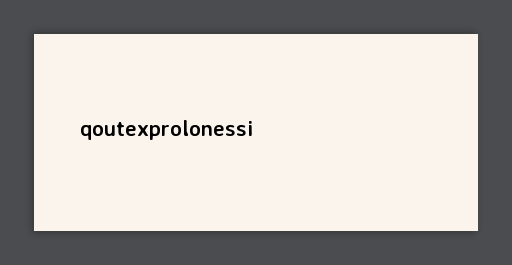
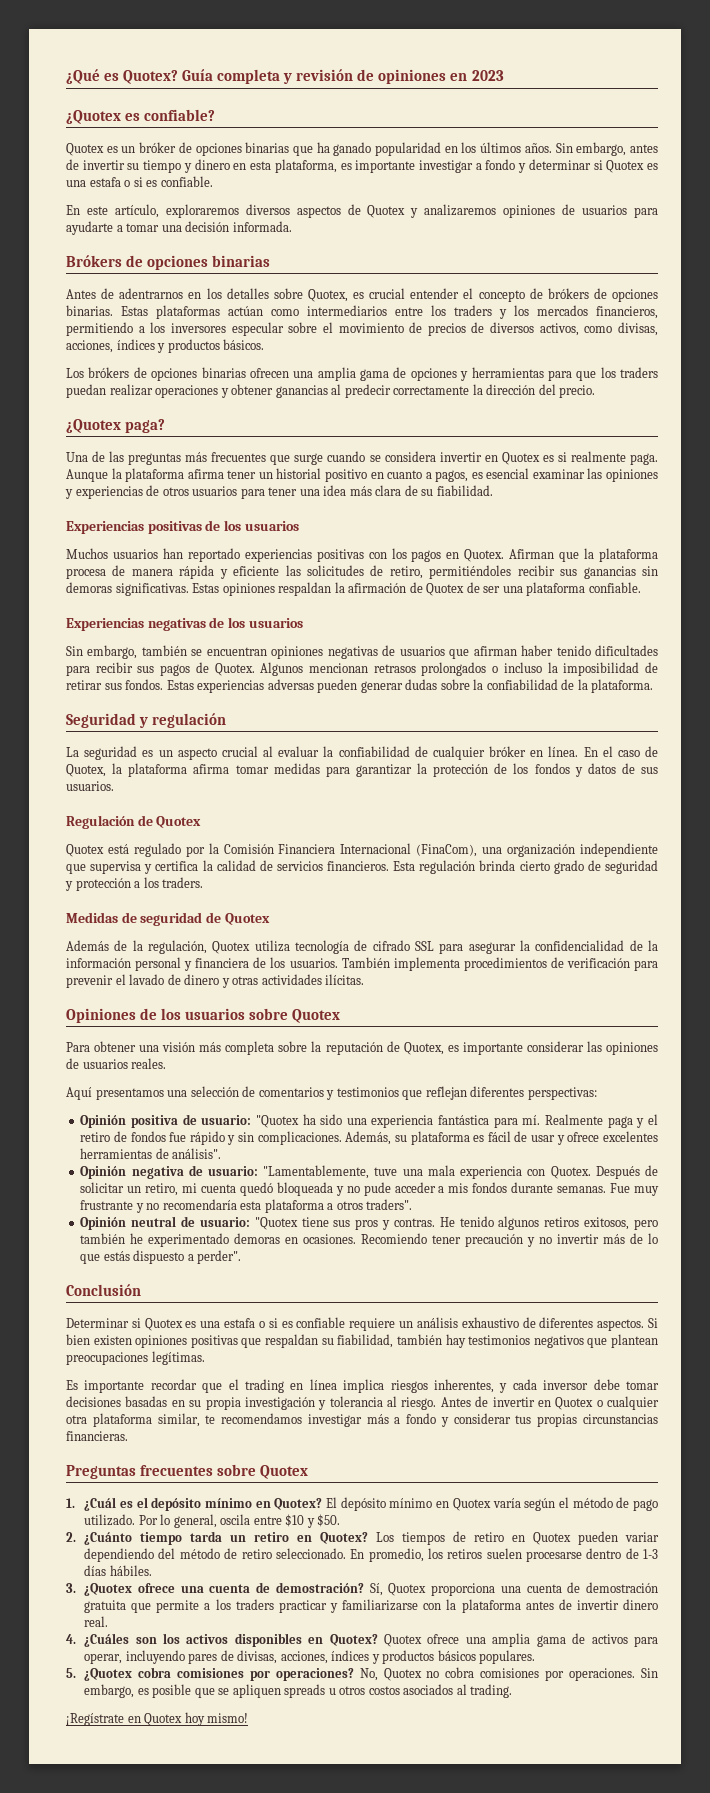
- qoutexprolonessi
+ ¿Qué es Quotex? Guía completa y revisión de opiniones en 2023
+ ¿Quotex es confiable?
+ Quotex es un bróker de opciones binarias que ha ganado popularidad en los últimos años. Sin embargo, antes de invertir su tiempo y dinero en esta plataforma, es importante investigar a fondo y determinar si Quotex es una estafa o si es confiable.
+ En este artículo, exploraremos diversos aspectos de Quotex y analizaremos opiniones de usuarios para ayudarte a tomar una decisión informada.
+ Brókers de opciones binarias
+ Antes de adentrarnos en los detalles sobre Quotex, es crucial entender el concepto de brókers de opciones binarias. Estas plataformas actúan como intermediarios entre los traders y los mercados financieros, permitiendo a los inversores especular sobre el movimiento de precios de diversos activos, como divisas, acciones, índices y productos básicos.
+ Los brókers de opciones binarias ofrecen una amplia gama de opciones y herramientas para que los traders puedan realizar operaciones y obtener ganancias al predecir correctamente la dirección del precio.
+ ¿Quotex paga?
+ Una de las preguntas más frecuentes que surge cuando se considera invertir en Quotex es si realmente paga. Aunque la plataforma afirma tener un historial positivo en cuanto a pagos, es esencial examinar las opiniones y experiencias de otros usuarios para tener una idea más clara de su fiabilidad.
+ Experiencias positivas de los usuarios
+ Muchos usuarios han reportado experiencias positivas con los pagos en Quotex. Afirman que la plataforma procesa de manera rápida y eficiente las solicitudes de retiro, permitiéndoles recibir sus ganancias sin demoras significativas. Estas opiniones respaldan la afirmación de Quotex de ser una plataforma confiable.
+ Experiencias negativas de los usuarios
+ Sin embargo, también se encuentran opiniones negativas de usuarios que afirman haber tenido dificultades para recibir sus pagos de Quotex. Algunos mencionan retrasos prolongados o incluso la imposibilidad de retirar sus fondos. Estas experiencias adversas pueden generar dudas sobre la confiabilidad de la plataforma.
+ Seguridad y regulación
+ La seguridad es un aspecto crucial al evaluar la confiabilidad de cualquier bróker en línea. En el caso de Quotex, la plataforma afirma tomar medidas para garantizar la protección de los fondos y datos de sus usuarios.
+ Regulación de Quotex
+ Quotex está regulado por la Comisión Financiera Internacional (FinaCom), una organización independiente que supervisa y certifica la calidad de servicios financieros. Esta regulación brinda cierto grado de seguridad y protección a los traders.
+ Medidas de seguridad de Quotex
+ Además de la regulación, Quotex utiliza tecnología de cifrado SSL para asegurar la confidencialidad de la información personal y financiera de los usuarios. También implementa procedimientos de verificación para prevenir el lavado de dinero y otras actividades ilícitas.
+ Opiniones de los usuarios sobre Quotex
+ Para obtener una visión más completa sobre la reputación de Quotex, es importante considerar las opiniones de usuarios reales.
+ Aquí presentamos una selección de comentarios y testimonios que reflejan diferentes perspectivas:
+ Opinión positiva de usuario: "Quotex ha sido una experiencia fantástica para mí. Realmente paga y el retiro de fondos fue rápido y sin complicaciones. Además, su plataforma es fácil de usar y ofrece excelentes herramientas de análisis".
+ Opinión negativa de usuario: "Lamentablemente, tuve una mala experiencia con Quotex. Después de solicitar un retiro, mi cuenta quedó bloqueada y no pude acceder a mis fondos durante semanas. Fue muy frustrante y no recomendaría esta plataforma a otros traders".
+ Opinión neutral de usuario: "Quotex tiene sus pros y contras. He tenido algunos retiros exitosos, pero también he experimentado demoras en ocasiones. Recomiendo tener precaución y no invertir más de lo que estás dispuesto a perder".
+ Conclusión
+ Determinar si Quotex es una estafa o si es confiable requiere un análisis exhaustivo de diferentes aspectos. Si bien existen opiniones positivas que respaldan su fiabilidad, también hay testimonios negativos que plantean preocupaciones legítimas.
+ Es importante recordar que el trading en línea implica riesgos inherentes, y cada inversor debe tomar decisiones basadas en su propia investigación y tolerancia al riesgo. Antes de invertir en Quotex o cualquier otra plataforma similar, te recomendamos investigar más a fondo y considerar tus propias circunstancias financieras.
+ Preguntas frecuentes sobre Quotex
+ 1. ¿Cuál es el depósito mínimo en Quotex? El depósito mínimo en Quotex varía según el método de pago utilizado. Por lo general, oscila entre $10 y $50.
+ 2. ¿Cuánto tiempo tarda un retiro en Quotex? Los tiempos de retiro en Quotex pueden variar dependiendo del método de retiro seleccionado. En promedio, los retiros suelen procesarse dentro de 1-3 días hábiles.
+ 3. ¿Quotex ofrece una cuenta de demostración? Sí, Quotex proporciona una cuenta de demostración gratuita que permite a los traders practicar y familiarizarse con la plataforma antes de invertir dinero real.
+ 4. ¿Cuáles son los activos disponibles en Quotex? Quotex ofrece una amplia gama de activos para operar, incluyendo pares de divisas, acciones, índices y productos básicos populares.
+ 5. ¿Quotex cobra comisiones por operaciones? No, Quotex no cobra comisiones por operaciones. Sin embargo, es posible que se apliquen spreads u otros costos asociados al trading.
+ ¡Regístrate en Quotex hoy mismo!

